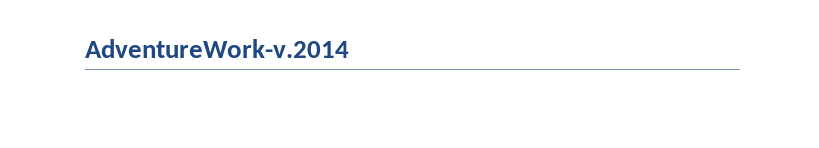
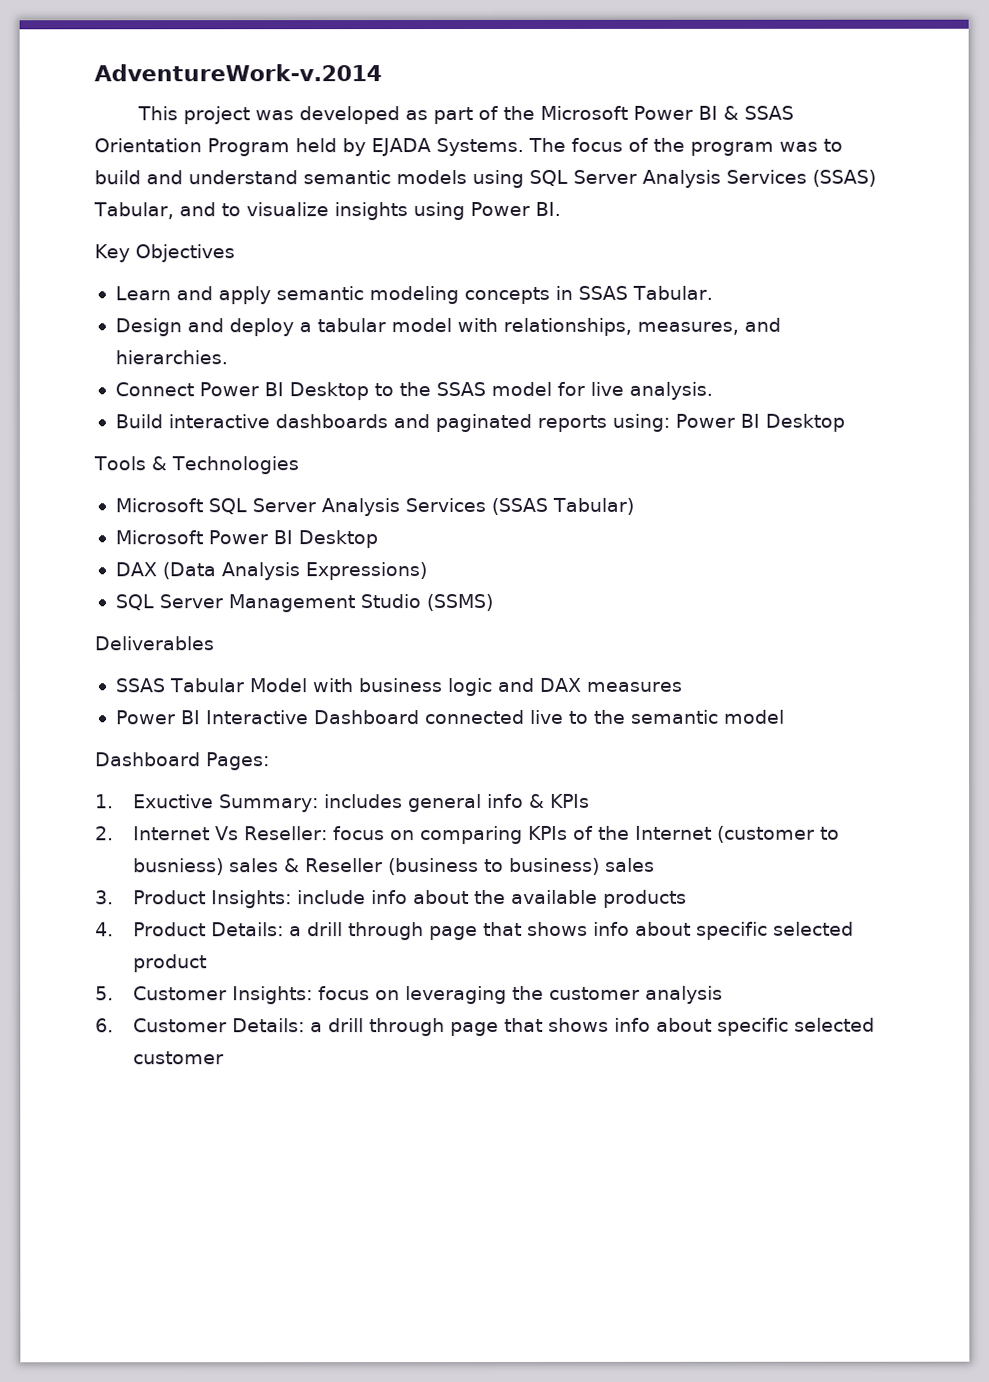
+ This project was developed as part of the Microsoft Power BI & SSAS Orientation Program held by EJADA Systems. The focus of the program was to build and understand semantic models using SQL Server Analysis Services (SSAS) Tabular, and to visualize insights using Power BI.
+ Key Objectives
+ Learn and apply semantic modeling concepts in SSAS Tabular.
+ Design and deploy a tabular model with relationships, measures, and hierarchies.
+ Connect Power BI Desktop to the SSAS model for live analysis.
+ Build interactive dashboards and paginated reports using: Power BI Desktop
+ Tools & Technologies
+ Microsoft SQL Server Analysis Services (SSAS Tabular)
+ Microsoft Power BI Desktop
+ DAX (Data Analysis Expressions)
+ SQL Server Management Studio (SSMS)
+ Deliverables
+ SSAS Tabular Model with business logic and DAX measures
+ Power BI Interactive Dashboard connected live to the semantic model
+ Dashboard Pages:
+ 1. Exuctive Summary: includes general info & KPIs
+ 2. Internet Vs Reseller: focus on comparing KPIs of the Internet (customer to busniess) sales & Reseller (business to business) sales
+ 3. Product Insights: include info about the available products
+ 4. Product Details: a drill through page that shows info about specific selected product
+ 5. Customer Insights: focus on leveraging the customer analysis
+ 6. Customer Details: a drill through page that shows info about specific selected customer

